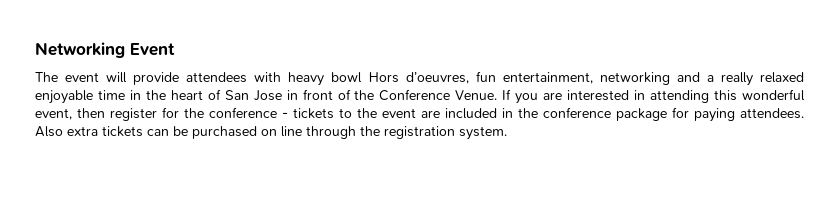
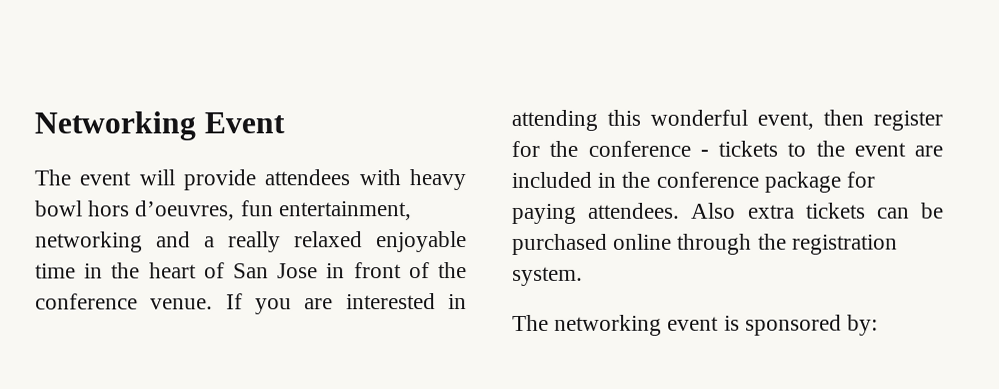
- The event will provide attendees with heavy bowl Hors d’oeuvres, fun entertainment, networking and a really relaxed enjoyable time in the heart of San Jose in front of the Conference Venue.
+ The event will provide attendees with heavy bowl hors d’oeuvres, fun entertainment, networking and a really relaxed enjoyable time in the heart of San Jose in front of the conference venue.
- Also extra tickets can be purchased on line through the registration system.
+ Also extra tickets can be purchased online through the registration system.
+ The networking event is sponsored by:

